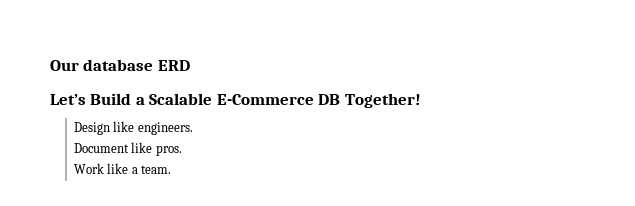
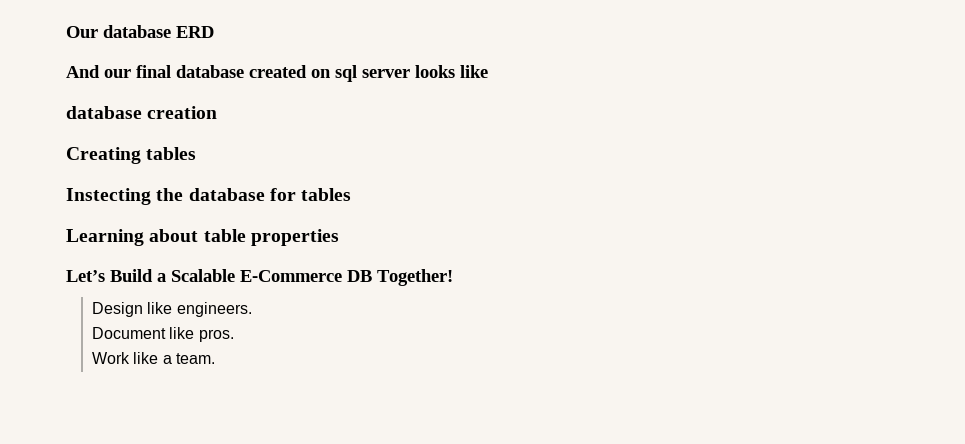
+ And our final database created on sql server looks like
+ database creation
+ Creating tables
+ Instecting the database for tables
+ Learning about table properties

